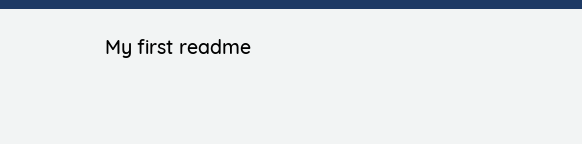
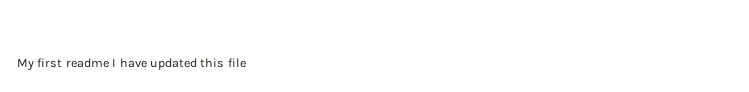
- My first readme
+ My first readme I have updated this file

